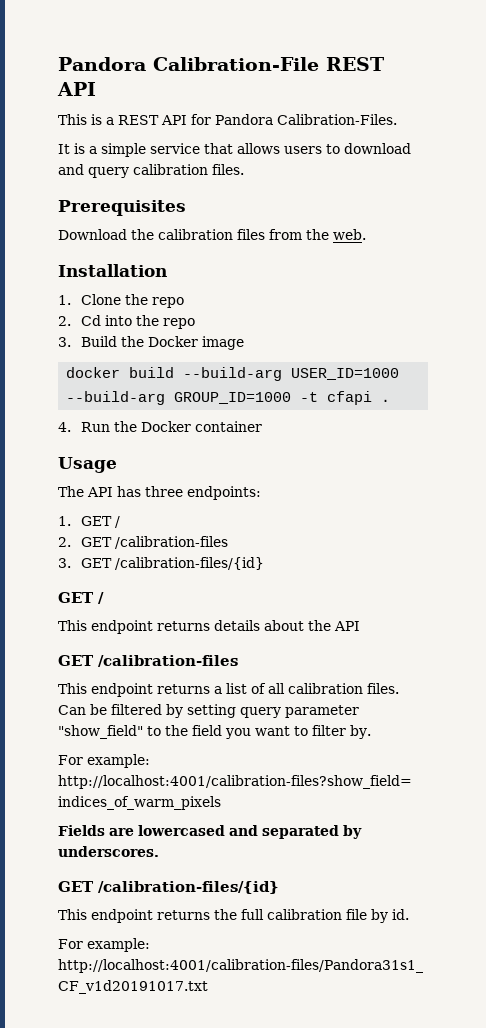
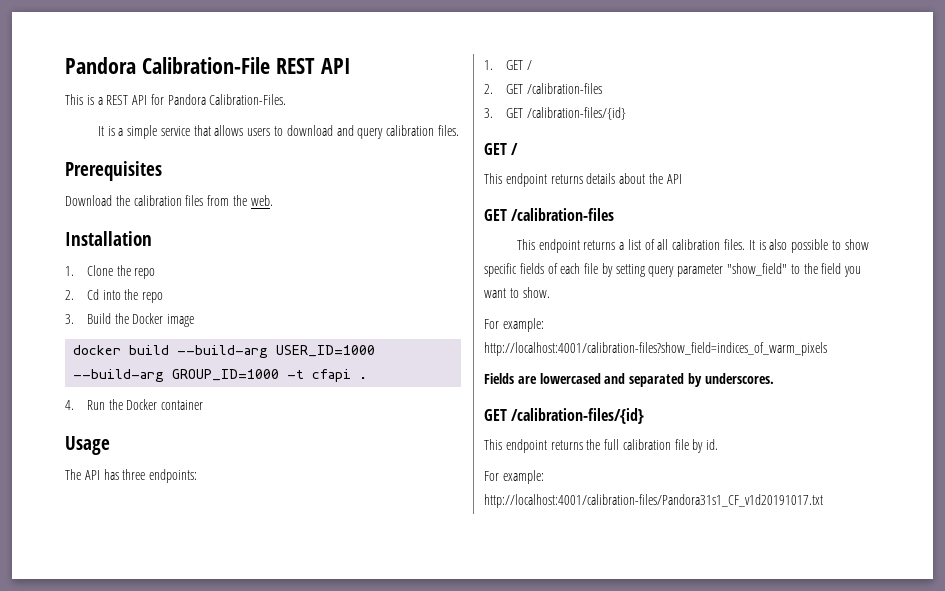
- Can be filtered by setting query parameter "show_field" to the field you want to filter by.
+ It is also possible to show specific fields of each file by setting query parameter "show_field" to the field you want to show.

